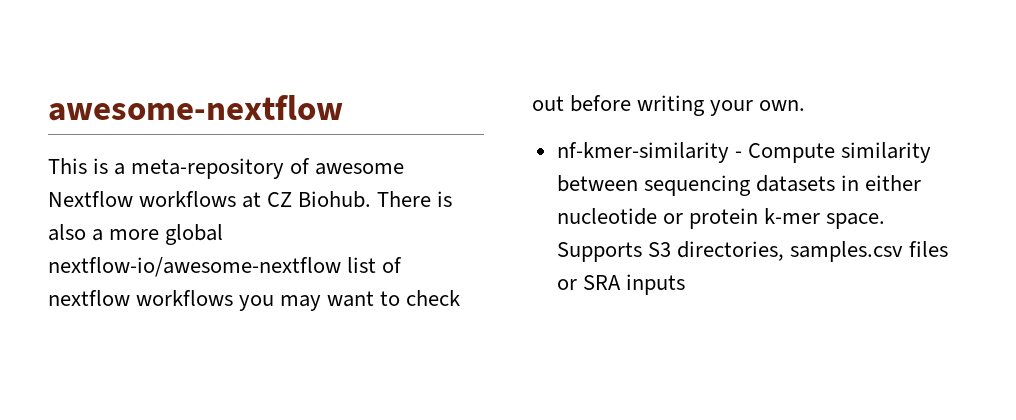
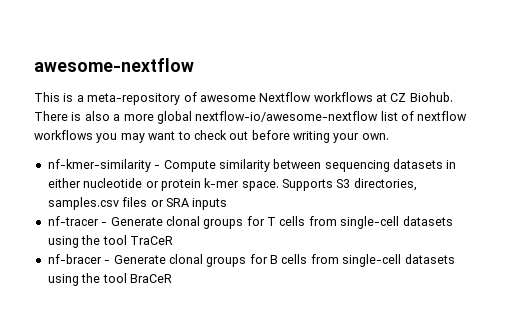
+ nf-tracer - Generate clonal groups for T cells from single-cell datasets using the tool TraCeR
+ nf-bracer - Generate clonal groups for B cells from single-cell datasets using the tool BraCeR

